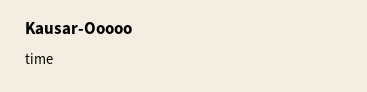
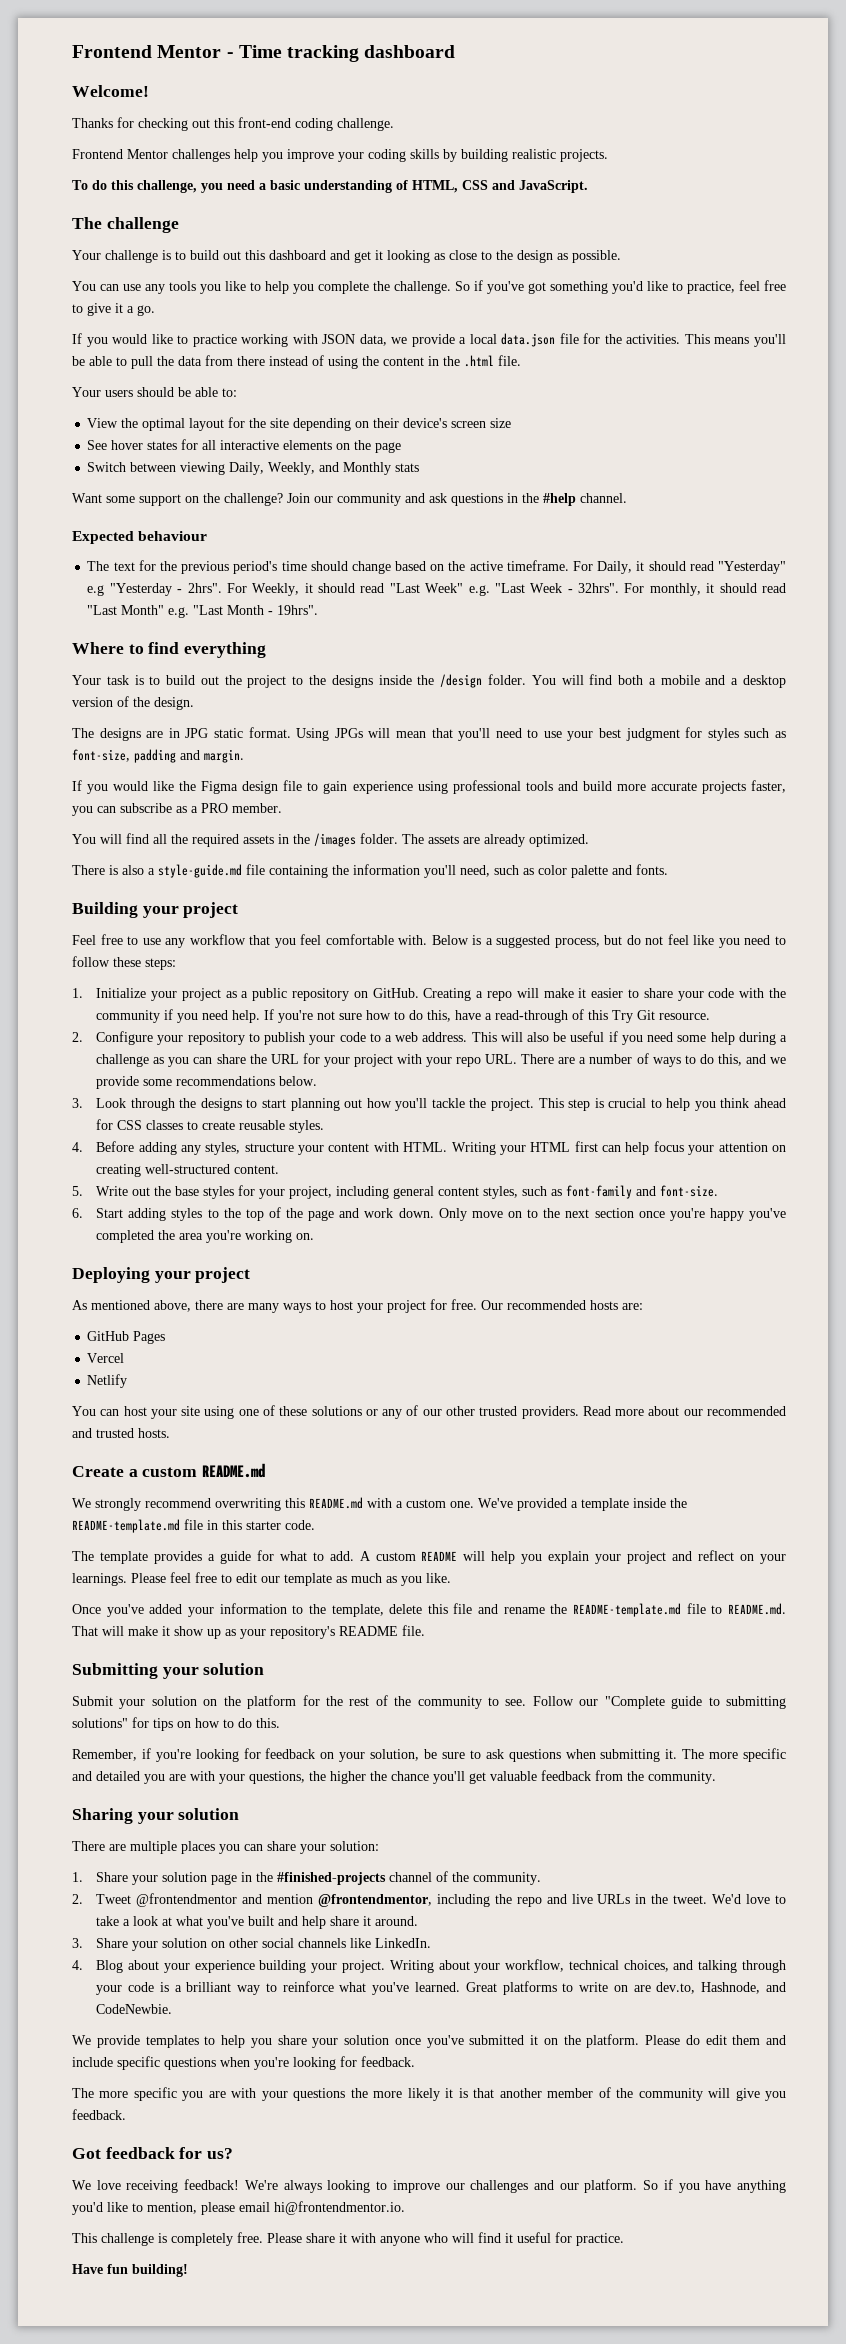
- Kausar-Ooooo
- time
+ Frontend Mentor - Time tracking dashboard
+ Welcome!
+ Thanks for checking out this front-end coding challenge.
+ Frontend Mentor challenges help you improve your coding skills by building realistic projects.
+ To do this challenge, you need a basic understanding of HTML, CSS and JavaScript.
+ The challenge
+ Your challenge is to build out this dashboard and get it looking as close to the design as possible.
+ You can use any tools you like to help you complete the challenge. So if you've got something you'd like to practice, feel free to give it a go.
+ If you would like to practice working with JSON data, we provide a local data.json file for the activities. This means you'll be able to pull the data from there instead of using the content in the .html file.
+ Your users should be able to:
+ View the optimal layout for the site depending on their device's screen size
+ See hover states for all interactive elements on the page
+ Switch between viewing Daily, Weekly, and Monthly stats
+ Want some support on the challenge? Join our community and ask questions in the #help channel.
+ Expected behaviour
+ The text for the previous period's time should change based on the active timeframe. For Daily, it should read "Yesterday" e.g "Yesterday - 2hrs". For Weekly, it should read "Last Week" e.g. "Last Week - 32hrs". For monthly, it should read "Last Month" e.g. "Last Month - 19hrs".
+ Where to find everything
+ Your task is to build out the project to the designs inside the /design folder. You will find both a mobile and a desktop version of the design.
+ The designs are in JPG static format. Using JPGs will mean that you'll need to use your best judgment for styles such as font-size, padding and margin.
+ If you would like the Figma design file to gain experience using professional tools and build more accurate projects faster, you can subscribe as a PRO member.
+ You will find all the required assets in the /images folder. The assets are already optimized.
+ There is also a style-guide.md file containing the information you'll need, such as color palette and fonts.
+ Building your project
+ Feel free to use any workflow that you feel comfortable with. Below is a suggested process, but do not feel like you need to follow these steps:
+ 1. Initialize your project as a public repository on GitHub. Creating a repo will make it easier to share your code with the community if you need help. If you're not sure how to do this, have a read-through of this Try Git resource.
+ 2. Configure your repository to publish your code to a web address. This will also be useful if you need some help during a challenge as you can share the URL for your project with your repo URL. There are a number of ways to do this, and we provide some recommendations below.
+ 3. Look through the designs to start planning out how you'll tackle the project. This step is crucial to help you think ahead for CSS classes to create reusable styles.
+ 4. Before adding any styles, structure your content with HTML. Writing your HTML first can help focus your attention on creating well-structured content.
+ 5. Write out the base styles for your project, including general content styles, such as font-family and font-size.
+ 6. Start adding styles to the top of the page and work down. Only move on to the next section once you're happy you've completed the area you're working on.
+ Deploying your project
+ As mentioned above, there are many ways to host your project for free. Our recommended hosts are:
+ GitHub Pages
+ Vercel
+ Netlify
+ You can host your site using one of these solutions or any of our other trusted providers. Read more about our recommended and trusted hosts.
+ Create a custom README.md
+ We strongly recommend overwriting this README.md with a custom one. We've provided a template inside the README-template.md file in this starter code.
+ The template provides a guide for what to add. A custom README will help you explain your project and reflect on your learnings. Please feel free to edit our template as much as you like.
+ Once you've added your information to the template, delete this file and rename the README-template.md file to README.md. That will make it show up as your repository's README file.
+ Submitting your solution
+ Submit your solution on the platform for the rest of the community to see. Follow our "Complete guide to submitting solutions" for tips on how to do this.
+ Remember, if you're looking for feedback on your solution, be sure to ask questions when submitting it. The more specific and detailed you are with your questions, the higher the chance you'll get valuable feedback from the community.
+ Sharing your solution
+ There are multiple places you can share your solution:
+ 1. Share your solution page in the #finished-projects channel of the community.
+ 2. Tweet @frontendmentor and mention @frontendmentor, including the repo and live URLs in the tweet. We'd love to take a look at what you've built and help share it around.
+ 3. Share your solution on other social channels like LinkedIn.
+ 4. Blog about your experience building your project. Writing about your workflow, technical choices, and talking through your code is a brilliant way to reinforce what you've learned. Great platforms to write on are dev.to, Hashnode, and CodeNewbie.
+ We provide templates to help you share your solution once you've submitted it on the platform. Please do edit them and include specific questions when you're looking for feedback.
+ The more specific you are with your questions the more likely it is that another member of the community will give you feedback.
+ Got feedback for us?
+ We love receiving feedback! We're always looking to improve our challenges and our platform. So if you have anything you'd like to mention, please email hi@frontendmentor.io.
+ This challenge is completely free. Please share it with anyone who will find it useful for practice.
+ Have fun building!

